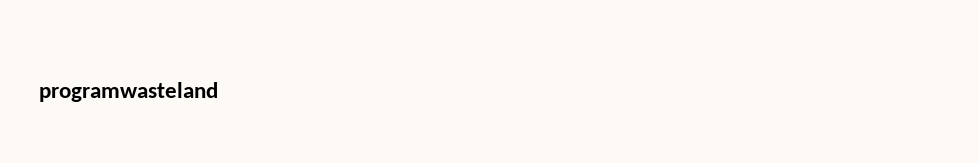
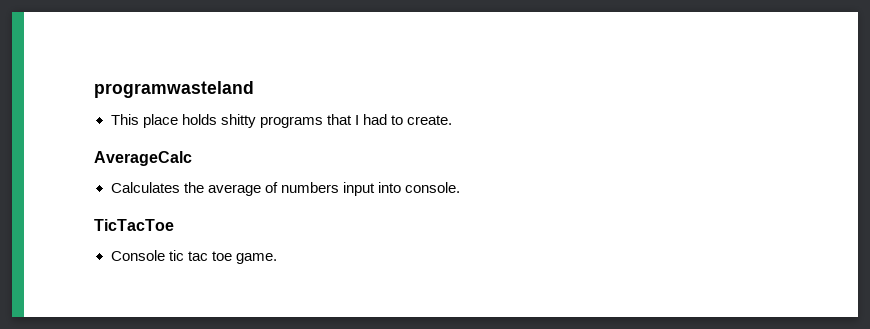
+ This place holds shitty programs that I had to create.
+ AverageCalc
+ Calculates the average of numbers input into console.
+ TicTacToe
+ Console tic tac toe game.

